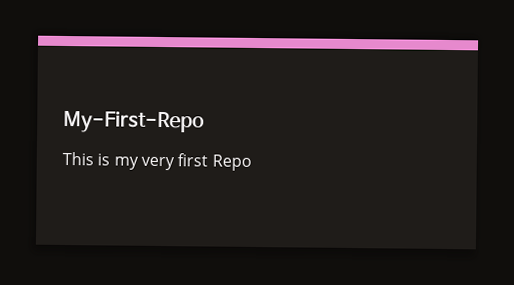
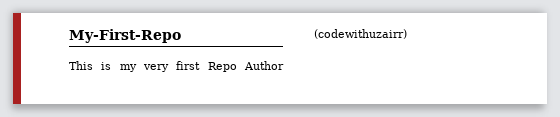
- This is my very first Repo
+ This is my very first Repo Author (codewithuzairr)

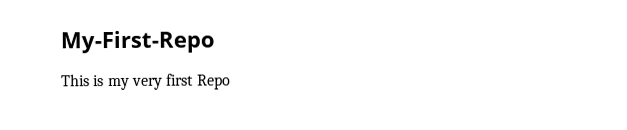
- This is my very first Repo Author (codewithuzairr)
+ This is my very first Repo

